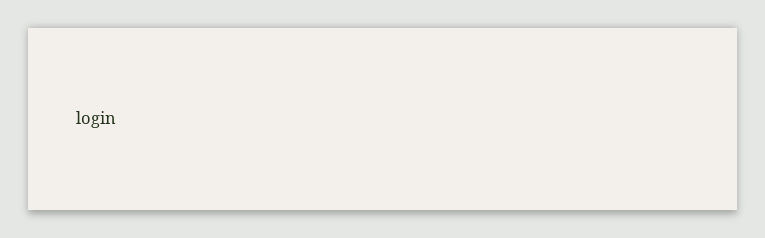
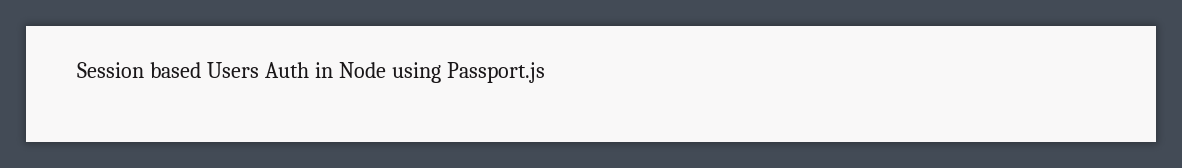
- login
+ Session based Users Auth in Node using Passport.js

